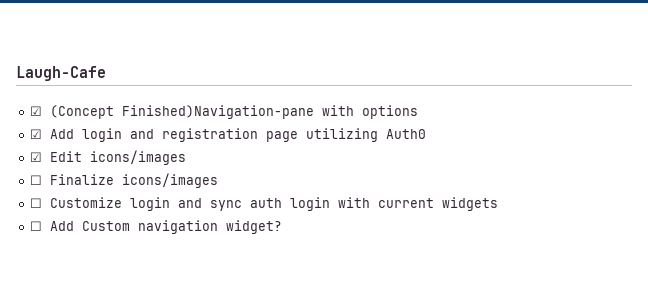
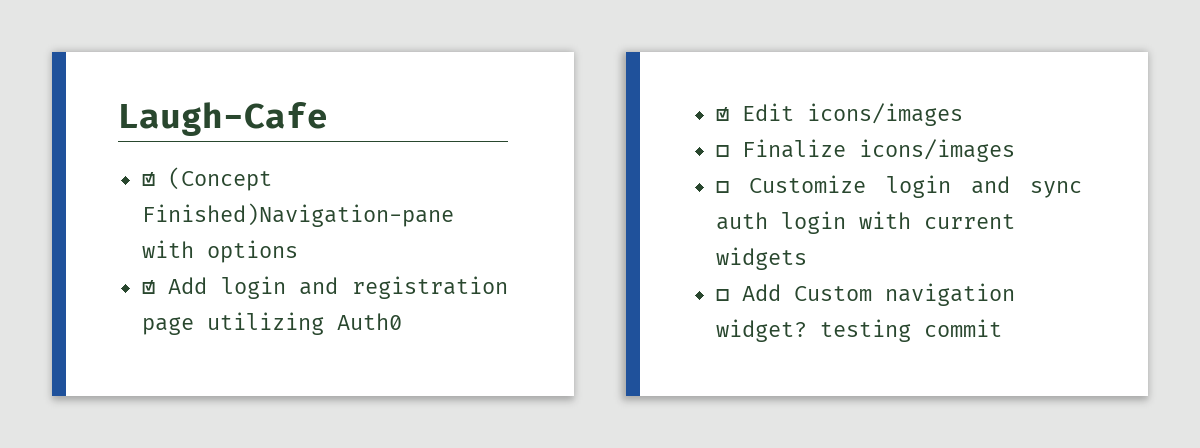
- ☐ Add Custom navigation widget?
+ ☐ Add Custom navigation widget? testing commit

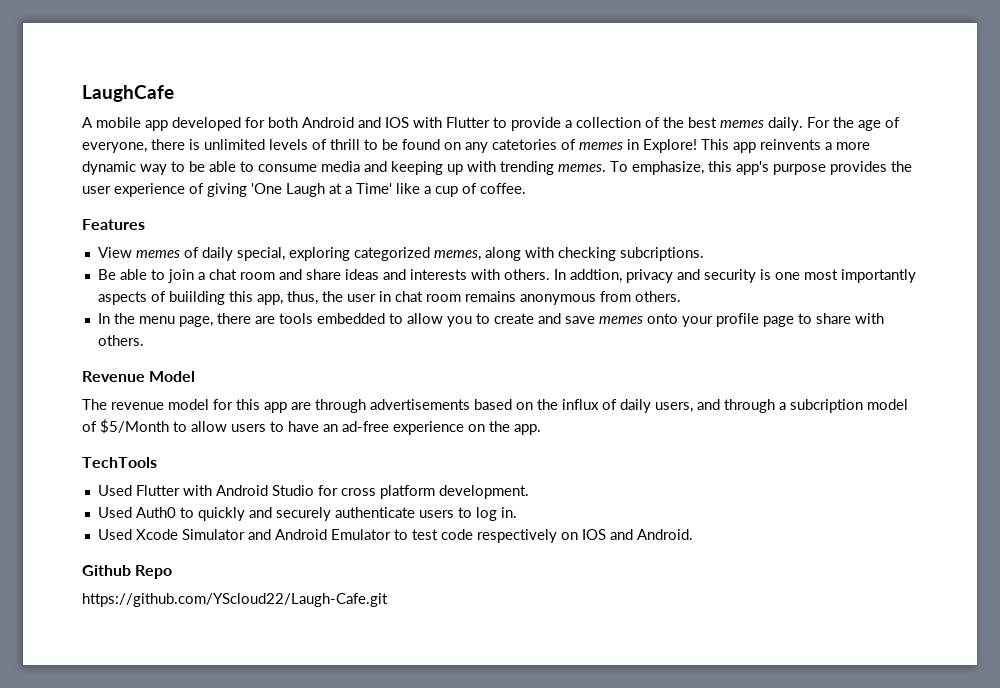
- Laugh-Cafe
- ☑ (Concept Finished)Navigation-pane with options
- ☑ Add login and registration page utilizing Auth0
- ☑ Edit icons/images
- ☐ Finalize icons/images
- ☐ Customize login and sync auth login with current widgets
- ☐ Add Custom navigation widget? testing commit
+ LaughCafe
+ A mobile app developed for both Android and IOS with Flutter to provide a collection of the best memes daily. For the age of everyone, there is unlimited levels of thrill to be found on any catetories of memes in Explore! This app reinvents a more dynamic way to be able to consume media and keeping up with trending memes. To emphasize, this app's purpose provides the user experience of giving 'One Laugh at a Time' like a cup of coffee.
+ Features
+ View memes of daily special, exploring categorized memes, along with checking subcriptions.
+ Be able to join a chat room and share ideas and interests with others. In addtion, privacy and security is one most importantly aspects of buiilding this app, thus, the user in chat room remains anonymous from others.
+ In the menu page, there are tools embedded to allow you to create and save memes onto your profile page to share with others.
+ Revenue Model
+ The revenue model for this app are through advertisements based on the influx of daily users, and through a subcription model of $5/Month to allow users to have an ad-free experience on the app.
+ TechTools
+ Used Flutter with Android Studio for cross platform development.
+ Used Auth0 to quickly and securely authenticate users to log in.
+ Used Xcode Simulator and Android Emulator to test code respectively on IOS and Android.
+ Github Repo
+ https://github.com/YScloud22/Laugh-Cafe.git

